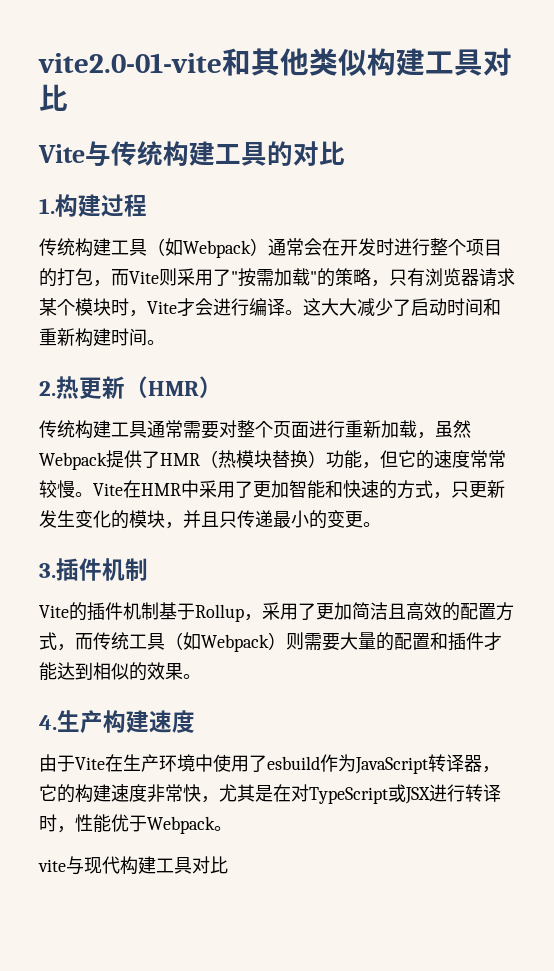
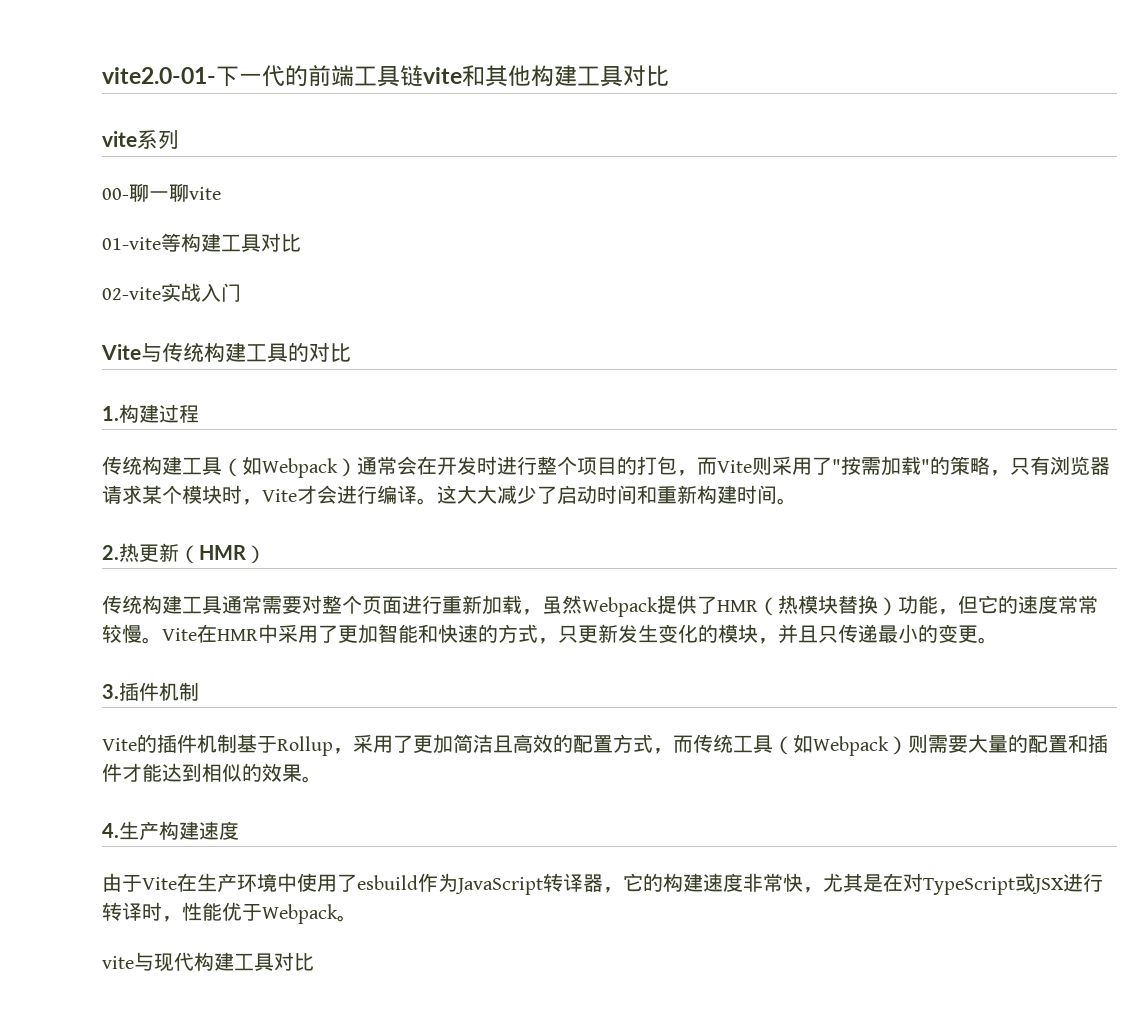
- vite2.0-01-vite和其他类似构建工具对比
+ vite2.0-01-下一代的前端工具链vite和其他构建工具对比
+ vite系列
+ 00-聊一聊vite
+ 01-vite等构建工具对比
+ 02-vite实战入门

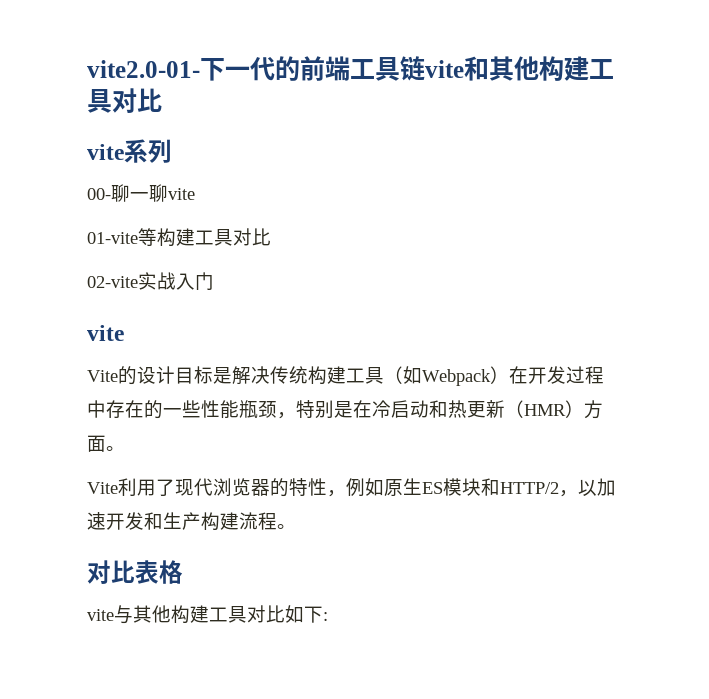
  02-vite实战入门
- Vite与传统构建工具的对比
- 1.构建过程
- 传统构建工具（如Webpack）通常会在开发时进行整个项目的打包，而Vite则采用了"按需加载"的策略，只有浏览器请求某个模块时，Vite才会进行编译。这大大减少了启动时间和重新构建时间。
- 2.热更新（HMR）
- 传统构建工具通常需要对整个页面进行重新加载，虽然Webpack提供了HMR（热模块替换）功能，但它的速度常常较慢。Vite在HMR中采用了更加智能和快速的方式，只更新发生变化的模块，并且只传递最小的变更。
- 3.插件机制
- Vite的插件机制基于Rollup，采用了更加简洁且高效的配置方式，而传统工具（如Webpack）则需要大量的配置和插件才能达到相似的效果。
- 4.生产构建速度
- 由于Vite在生产环境中使用了esbuild作为JavaScript转译器，它的构建速度非常快，尤其是在对TypeScript或JSX进行转译时，性能优于Webpack。
+ vite
+ Vite的设计目标是解决传统构建工具（如Webpack）在开发过程中存在的一些性能瓶颈，特别是在冷启动和热更新（HMR）方面。
+ Vite利用了现代浏览器的特性，例如原生ES模块和HTTP/2，以加速开发和生产构建流程。
+ 对比表格
- vite与现代构建工具对比
+ vite与其他构建工具对比如下:

